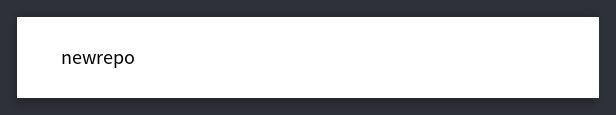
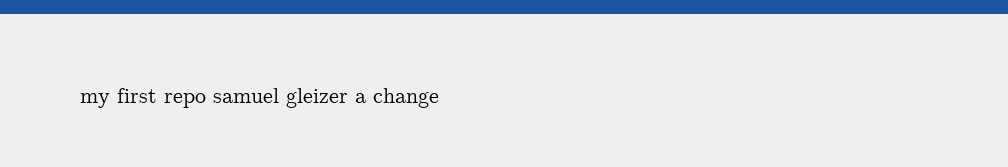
- newrepo
+ my first repo samuel gleizer a change

